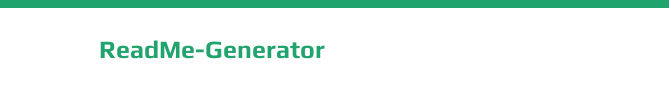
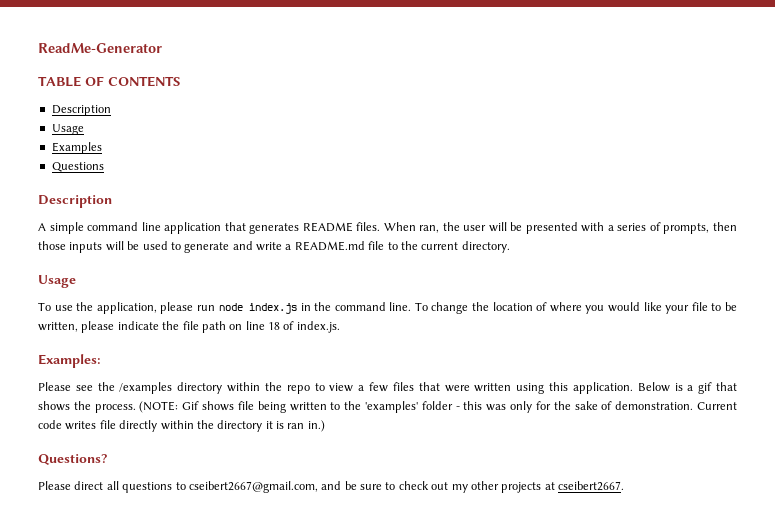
+ TABLE OF CONTENTS
+ Description
+ Usage
+ Examples
+ Questions
+ Description
+ A simple command line application that generates README files. When ran, the user will be presented with a series of prompts, then those inputs will be used to generate and write a README.md file to the current directory.
+ Usage
+ To use the application, please run node index.js in the command line. To change the location of where you would like your file to be written, please indicate the file path on line 18 of index.js.
+ Examples:
+ Please see the /examples directory within the repo to view a few files that were written using this application. Below is a gif that shows the process. (NOTE: Gif shows file being written to the 'examples' folder - this was only for the sake of demonstration. Current code writes file directly within the directory it is ran in.)
+ Questions?
+ Please direct all questions to cseibert2667@gmail.com, and be sure to check out my other projects at cseibert2667.

